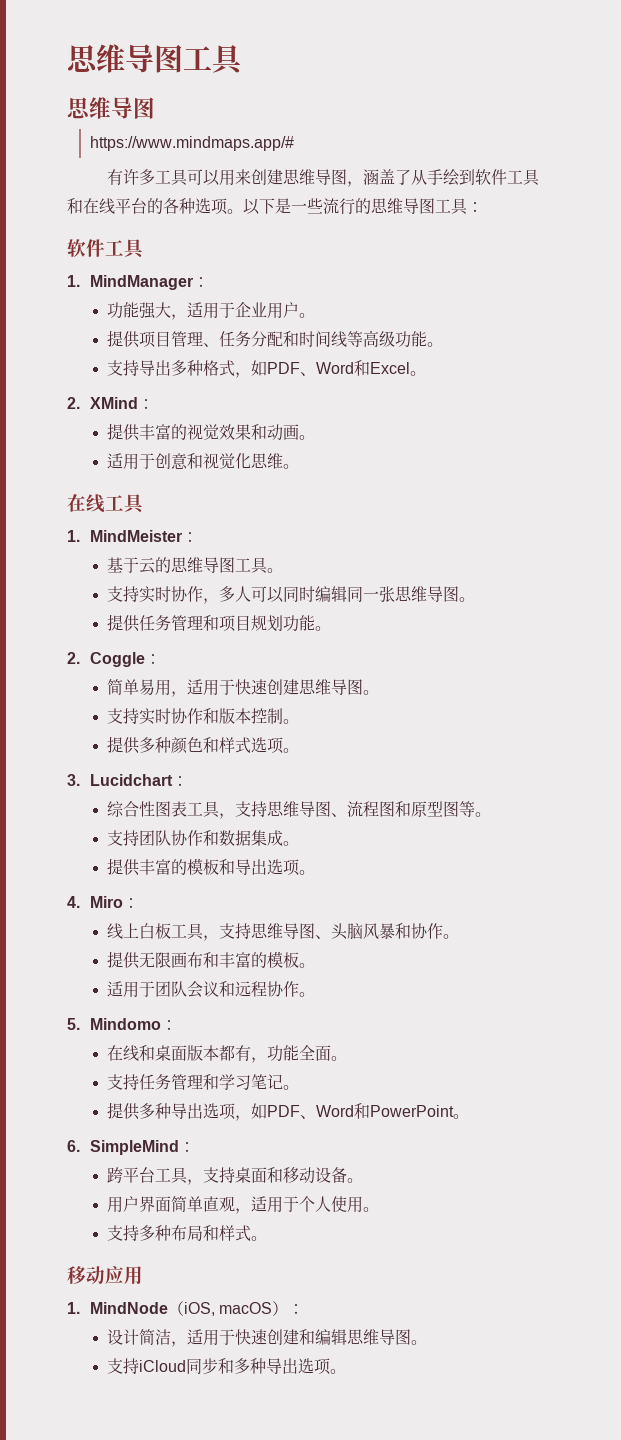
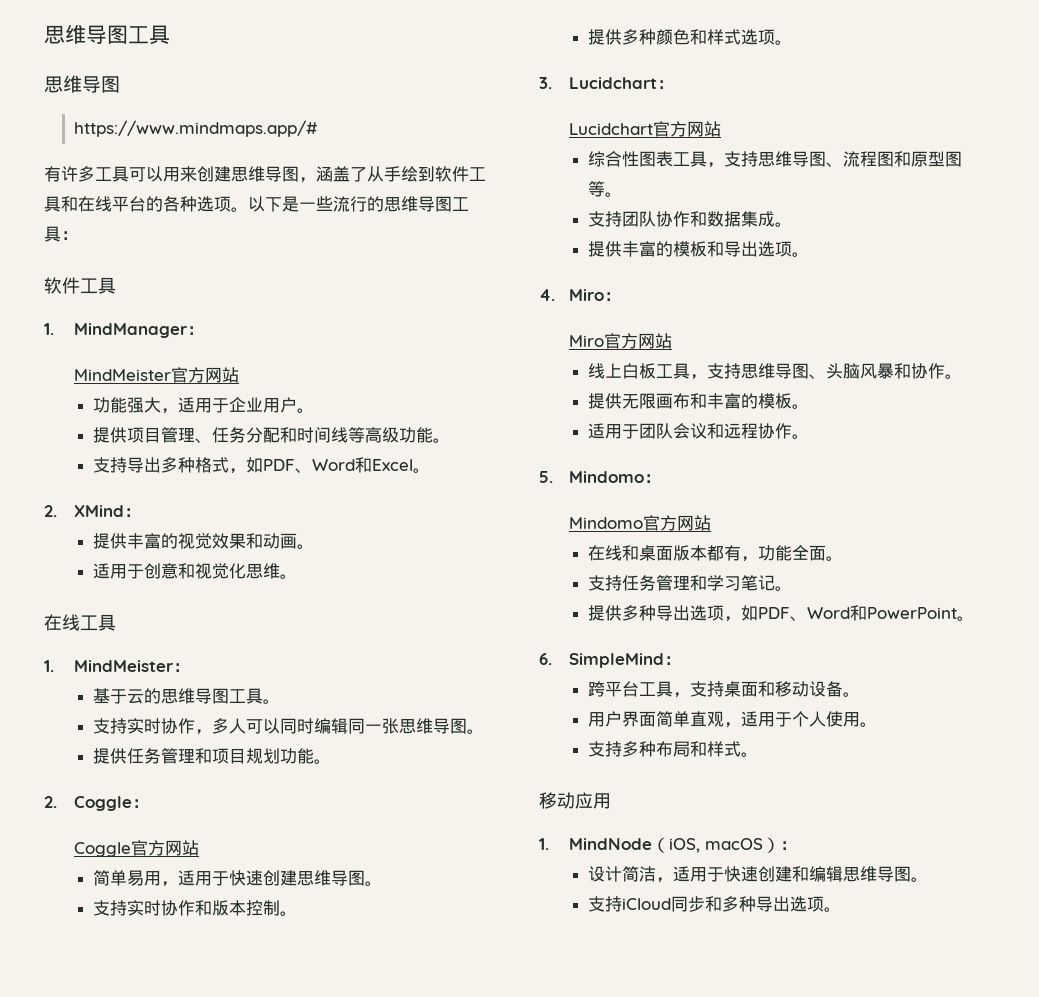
+ MindMeister官方网站
+ Coggle官方网站
+ Lucidchart官方网站
+ Miro官方网站
+ Mindomo官方网站

